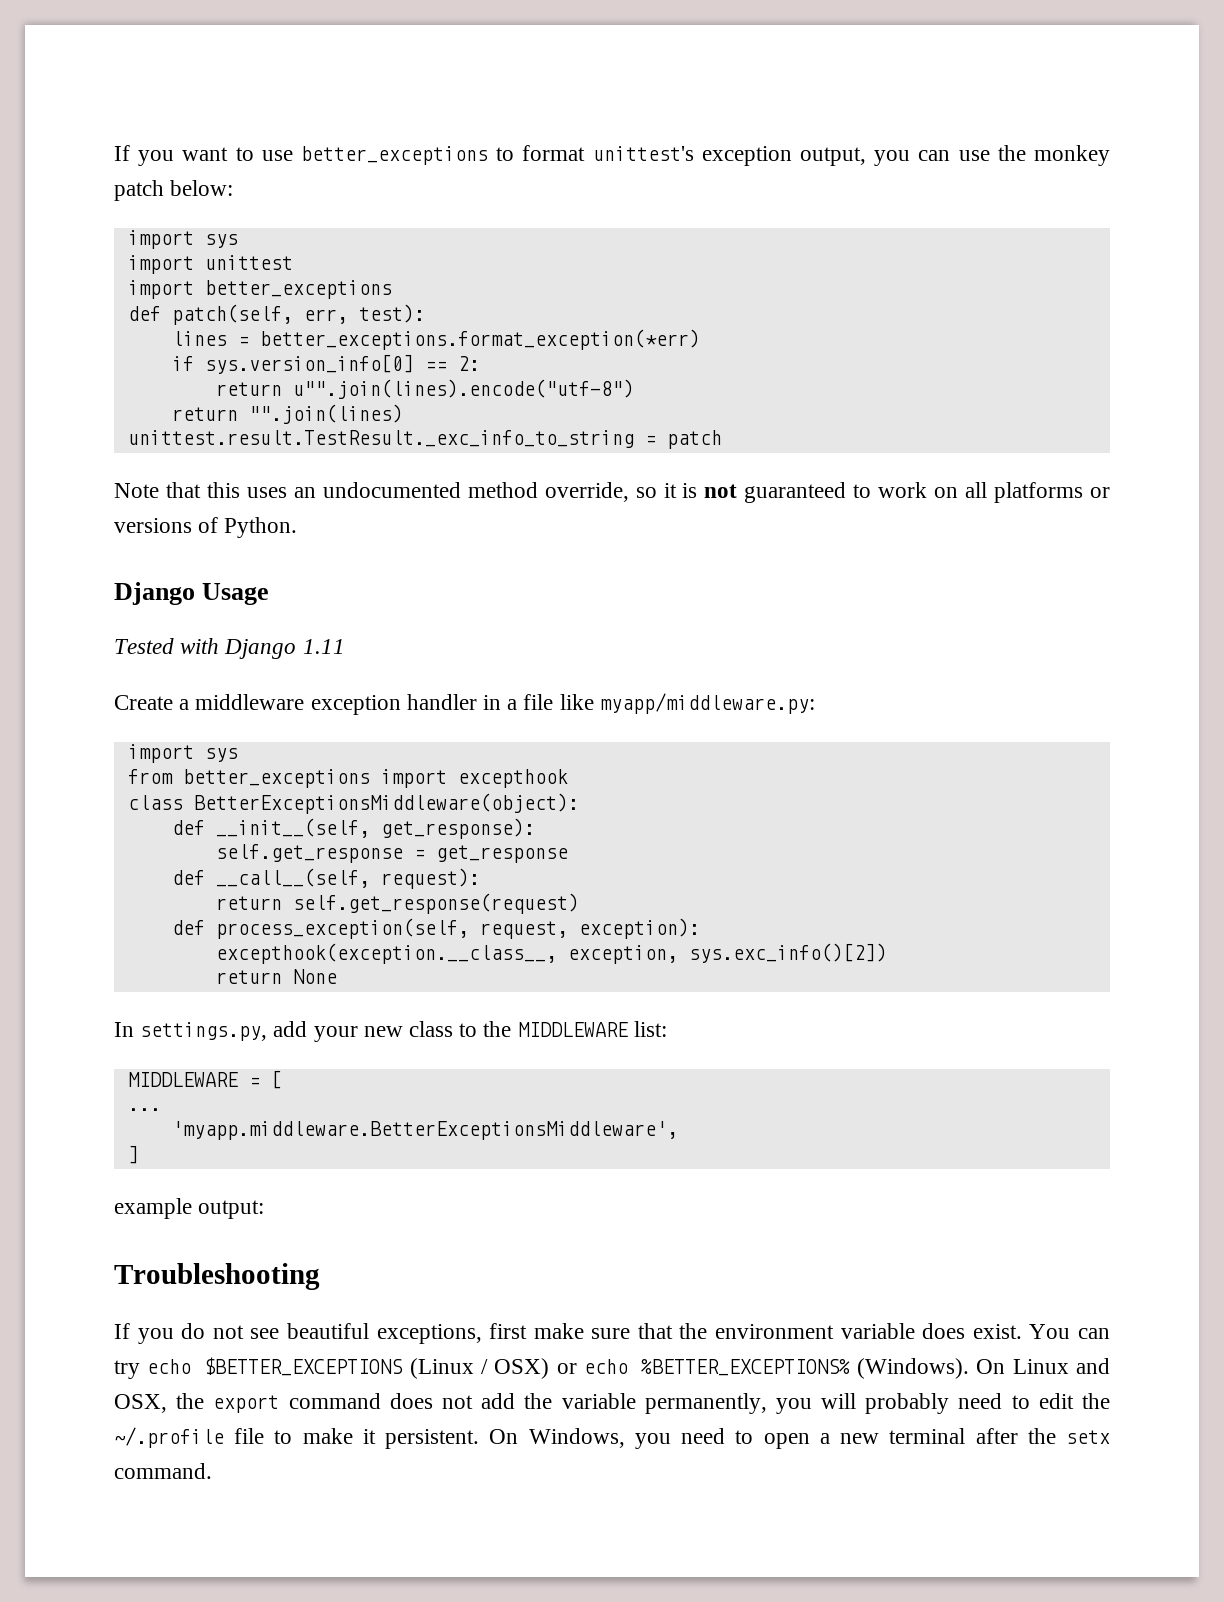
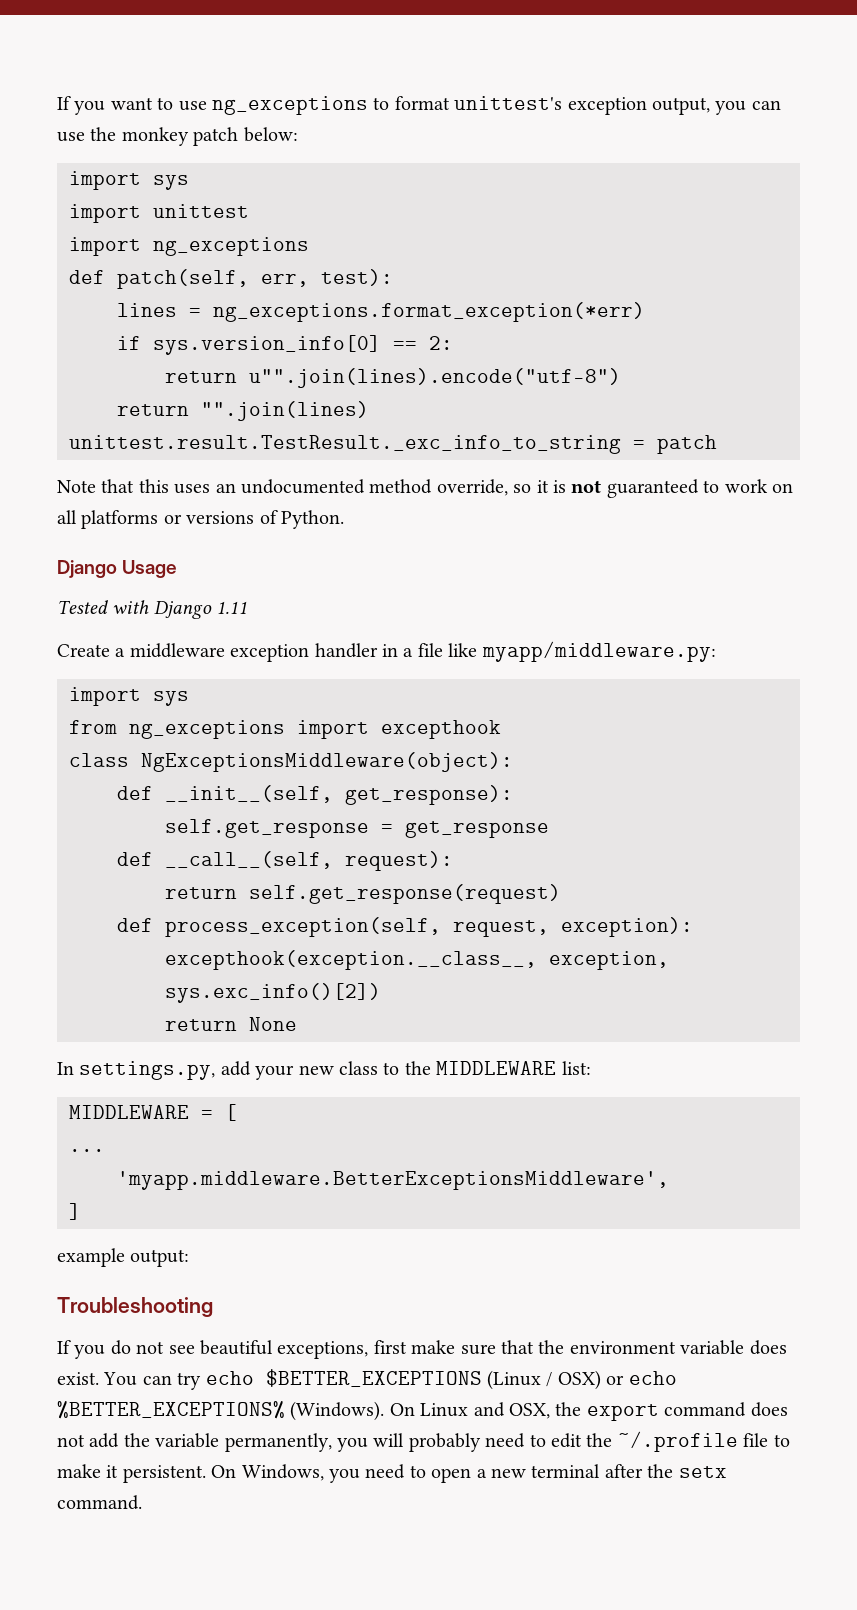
- If you want to use better_exceptions to format unittest's exception output, you can use the monkey patch below:
+ If you want to use ng_exceptions to format unittest's exception output, you can use the monkey patch below:
- import better_exceptions
+ import ng_exceptions
- lines = better_exceptions.format_exception(*err)
+ lines = ng_exceptions.format_exception(*err)
- from better_exceptions import excepthook
+ from ng_exceptions import excepthook
- class BetterExceptionsMiddleware(object):
+ class NgExceptionsMiddleware(object):

